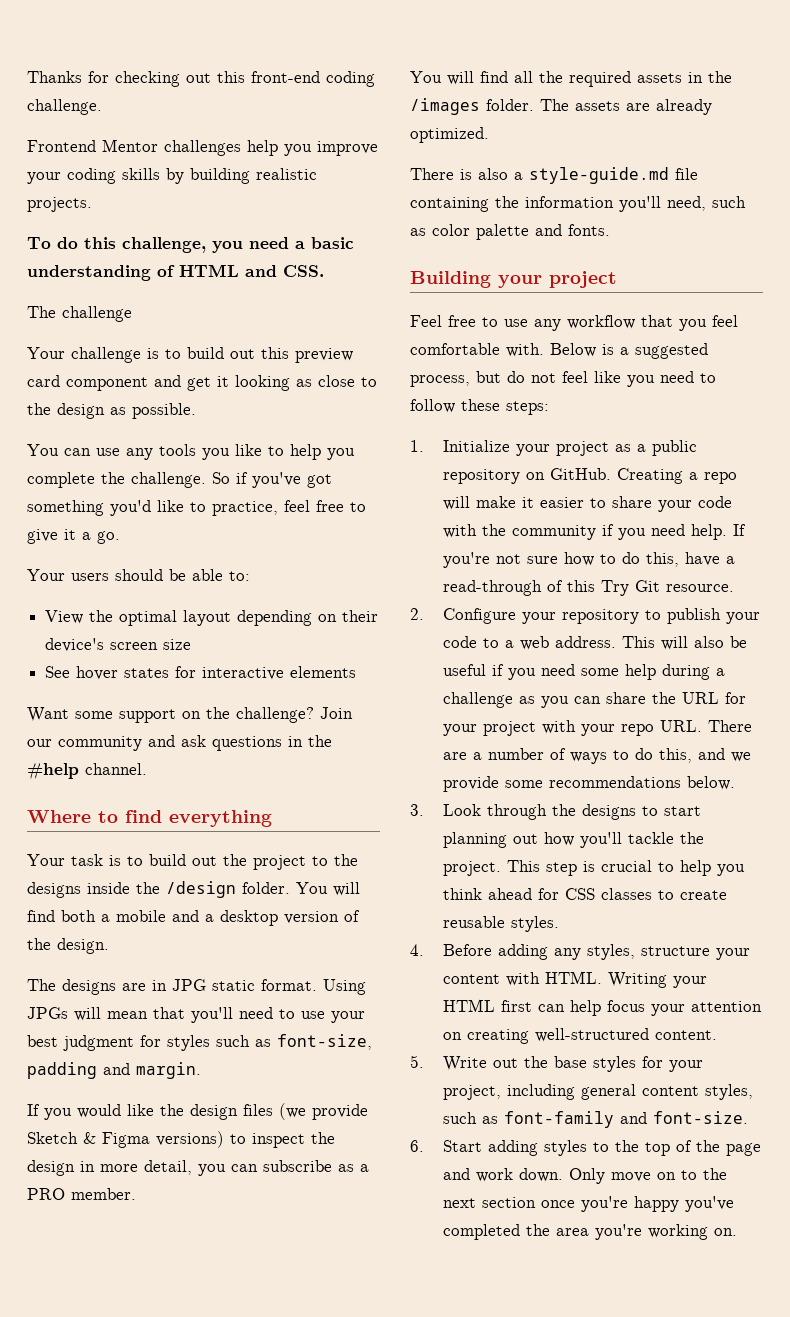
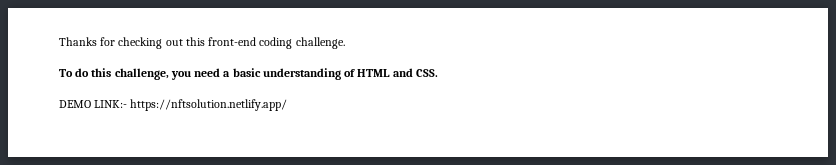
- Frontend Mentor challenges help you improve your coding skills by building realistic projects.
- The challenge
- Your challenge is to build out this preview card component and get it looking as close to the design as possible.
- You can use any tools you like to help you complete the challenge. So if you've got something you'd like to practice, feel free to give it a go.
- Your users should be able to:
- View the optimal layout depending on their device's screen size
- See hover states for interactive elements
- Want some support on the challenge? Join our community and ask questions in the #help channel.
- Where to find everything
- Your task is to build out the project to the designs inside the /design folder. You will find both a mobile and a desktop version of the design.
- The designs are in JPG static format. Using JPGs will mean that you'll need to use your best judgment for styles such as font-size, padding and margin.
- If you would like the design files (we provide Sketch & Figma versions) to inspect the design in more detail, you can subscribe as a PRO member.
- You will find all the required assets in the /images folder. The assets are already optimized.
- There is also a style-guide.md file containing the information you'll need, such as color palette and fonts.
- Building your project
- Feel free to use any workflow that you feel comfortable with. Below is a suggested process, but do not feel like you need to follow these steps:
- 1. Initialize your project as a public repository on GitHub. Creating a repo will make it easier to share your code with the community if you need help. If you're not sure how to do this, have a read-through of this Try Git resource.
- 2. Configure your repository to publish your code to a web address. This will also be useful if you need some help during a challenge as you can share the URL for your project with your repo URL. There are a number of ways to do this, and we provide some recommendations below.
- 3. Look through the designs to start planning out how you'll tackle the project. This step is crucial to help you think ahead for CSS classes to create reusable styles.
- 4. Before adding any styles, structure your content with HTML. Writing your HTML first can help focus your attention on creating well-structured content.
- 5. Write out the base styles for your project, including general content styles, such as font-family and font-size.
- 6. Start adding styles to the top of the page and work down. Only move on to the next section once you're happy you've completed the area you're working on.
+ DEMO LINK:- https://nftsolution.netlify.app/

